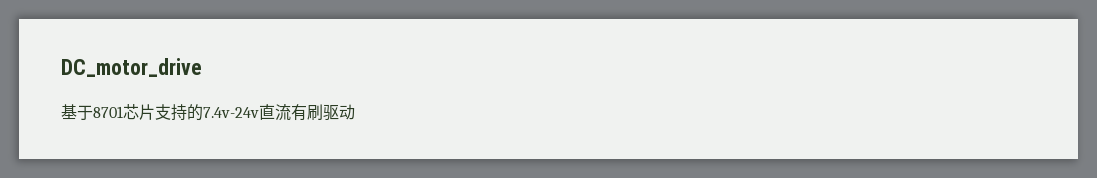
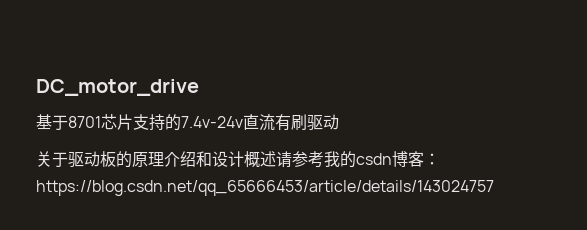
+ 关于驱动板的原理介绍和设计概述请参考我的csdn博客：https://blog.csdn.net/qq_65666453/article/details/143024757

